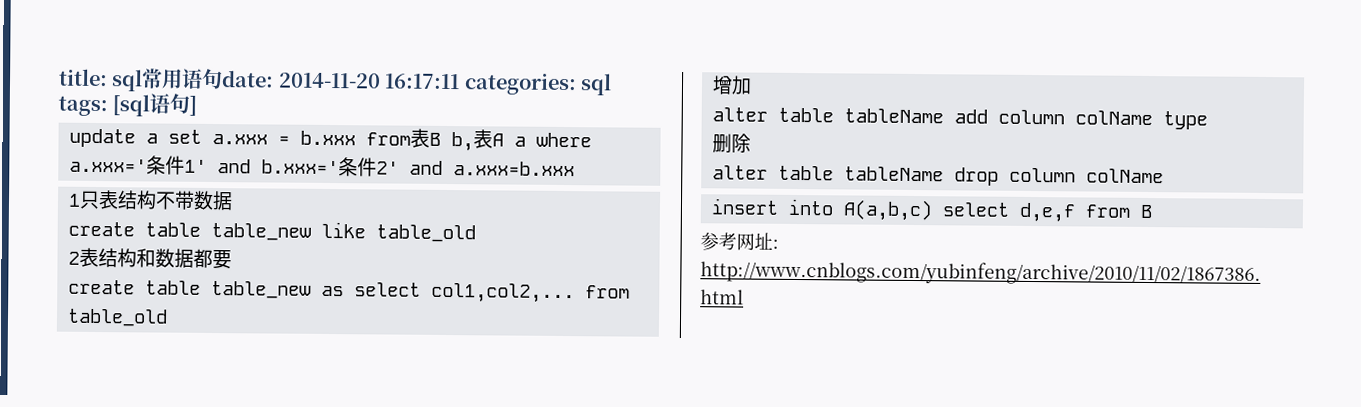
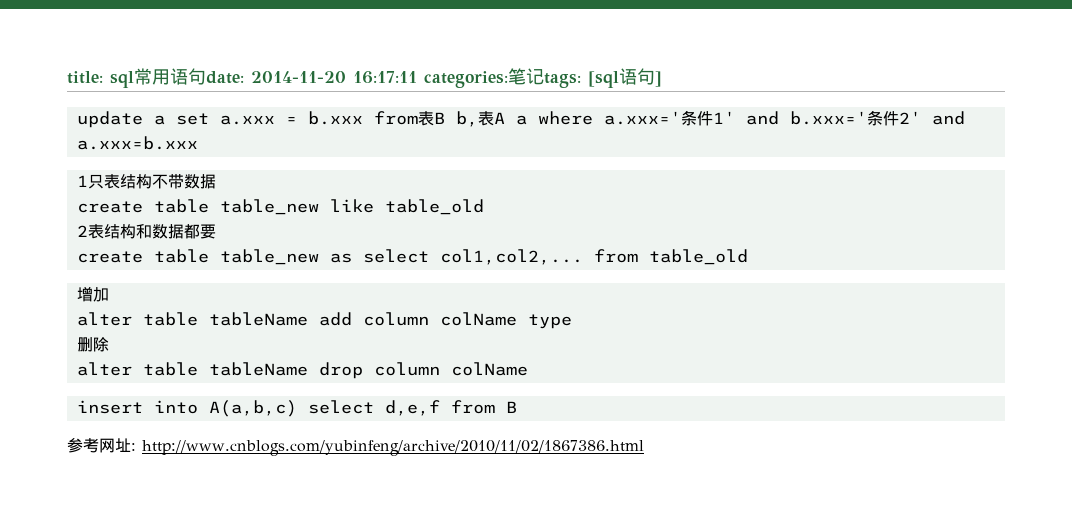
- title: sql常用语句date: 2014-11-20 16:17:11 categories: sql tags: [sql语句]
+ title: sql常用语句date: 2014-11-20 16:17:11 categories:笔记tags: [sql语句]

